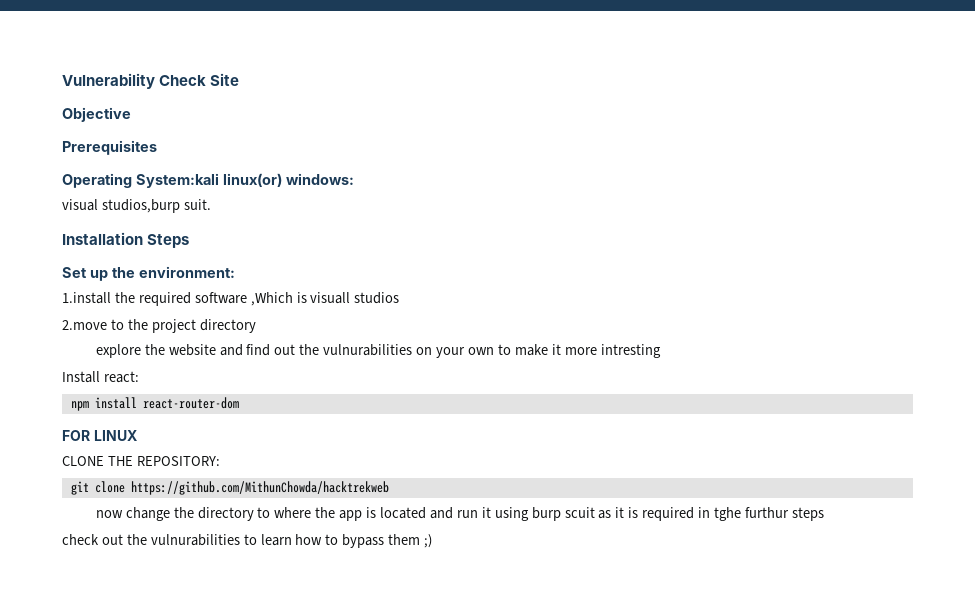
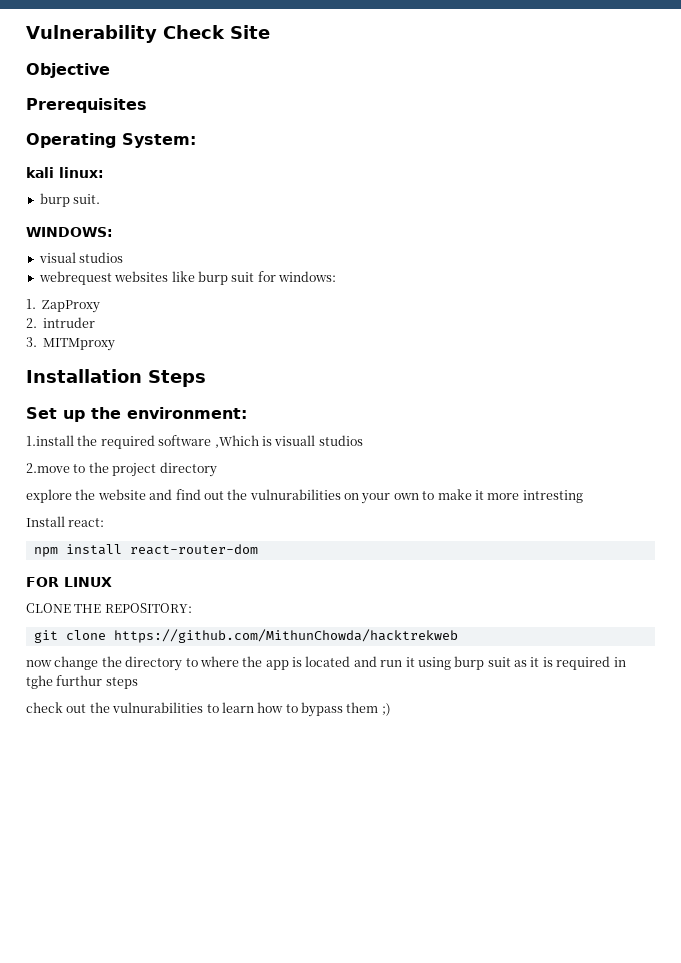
- Operating System:kali linux(or) windows:
- visual studios,burp suit.
+ Operating System:
+ kali linux:
+ burp suit.
+ WINDOWS:
+ visual studios
+ webrequest websites like burp suit for windows:
+ 1. ZapProxy
+ 2. intruder
+ 3. MITMproxy
- now change the directory to where the app is located and run it using burp scuit as it is required in tghe furthur steps
+ now change the directory to where the app is located and run it using burp suit as it is required in tghe furthur steps

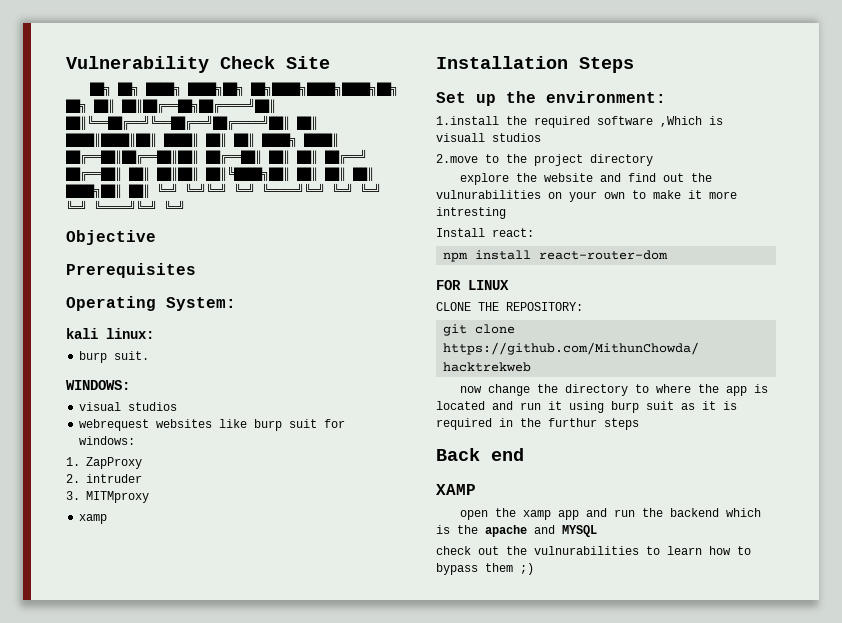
+ ██╗ ██╗ ████╗ ████╗██╗ ██╗████╗████╗████╗██╗ ██╗ ██║ ██║██╔══██╗██╔════╝██║ ██║╚══██╔══╝╚══██╔══╝██╔════╝██║ ██║ ████║████║██║ ████║ ██║ ██║ ████╗ ████║ ██╔══██║██╔══██║██║ ██╔══██║ ██║ ██║ ██╔══╝ ██╔══██║ ██║ ██║██║ ██║╚████╗██║ ██║ ██║ ██║ ████╗██║ ██║ ╚═╝ ╚═╝╚═╝ ╚═╝ ╚════╝╚═╝ ╚═╝ ╚═╝ ╚═╝ ╚════╝╚═╝ ╚═╝
  3. MITMproxy
+ xamp
- now change the directory to where the app is located and run it using burp suit as it is required in tghe furthur steps
+ now change the directory to where the app is located and run it using burp suit as it is required in the furthur steps
+ Back end
+ XAMP
+ open the xamp app and run the backend which is the apache and MYSQL

